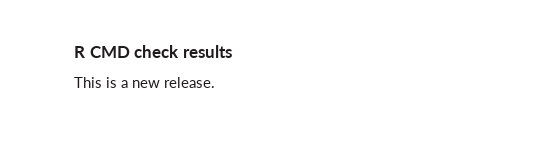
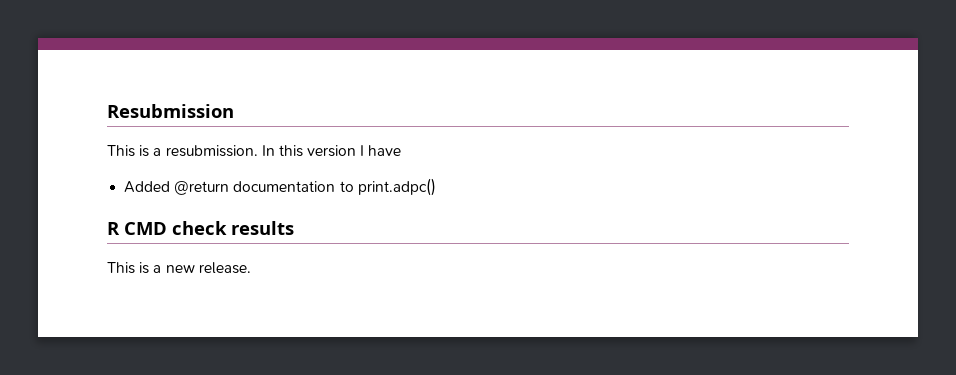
+ Resubmission
+ This is a resubmission. In this version I have
+ Added @return documentation to print.adpc()

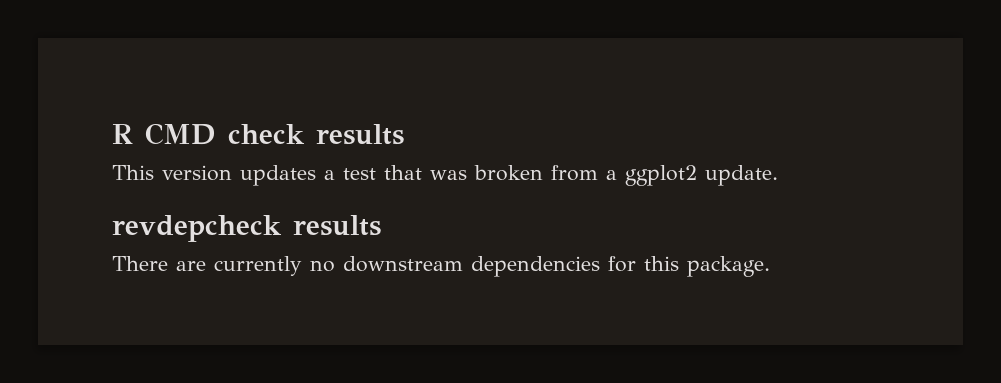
- Resubmission
- This is a resubmission. In this version I have
- Added @return documentation to print.adpc()
- This is a new release.
+ This version updates a test that was broken from a ggplot2 update.
+ revdepcheck results
+ There are currently no downstream dependencies for this package.

